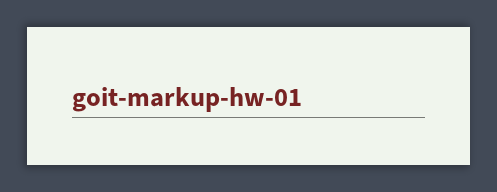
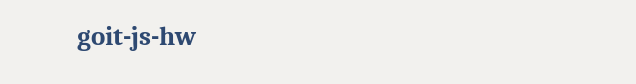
- goit-markup-hw-01
+ goit-js-hw

